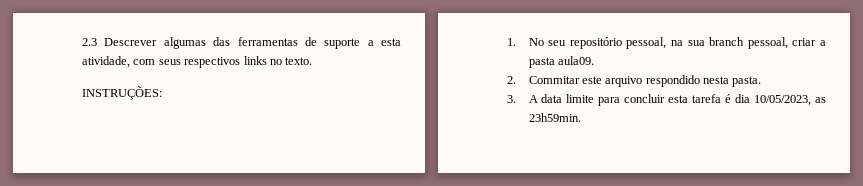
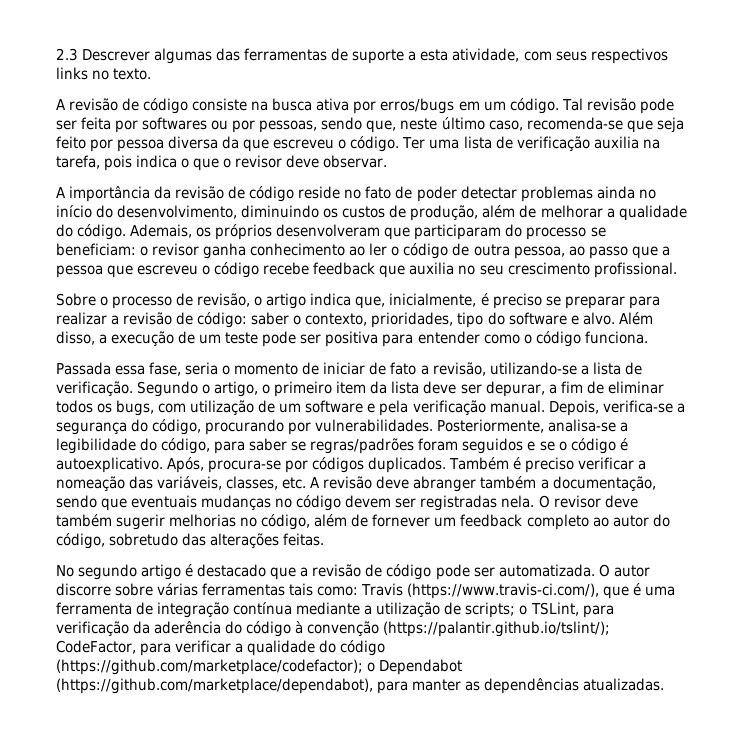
- INSTRUÇÕES:
- 1. No seu repositório pessoal, na sua branch pessoal, criar a pasta aula09.
- 2. Commitar este arquivo respondido nesta pasta.
- 3. A data limite para concluir esta tarefa é dia 10/05/2023, as 23h59min.
+ A revisão de código consiste na busca ativa por erros/bugs em um código. Tal revisão pode ser feita por softwares ou por pessoas, sendo que, neste último caso, recomenda-se que seja feito por pessoa diversa da que escreveu o código. Ter uma lista de verificação auxilia na tarefa, pois indica o que o revisor deve observar.
+ A importância da revisão de código reside no fato de poder detectar problemas ainda no início do desenvolvimento, diminuindo os custos de produção, além de melhorar a qualidade do código. Ademais, os próprios desenvolveram que participaram do processo se beneficiam: o revisor ganha conhecimento ao ler o código de outra pessoa, ao passo que a pessoa que escreveu o código recebe feedback que auxilia no seu crescimento profissional.
+ Sobre o processo de revisão, o artigo indica que, inicialmente, é preciso se preparar para realizar a revisão de código: saber o contexto, prioridades, tipo do software e alvo. Além disso, a execução de um teste pode ser positiva para entender como o código funciona.
+ Passada essa fase, seria o momento de iniciar de fato a revisão, utilizando-se a lista de verificação. Segundo o artigo, o primeiro item da lista deve ser depurar, a fim de eliminar todos os bugs, com utilização de um software e pela verificação manual. Depois, verifica-se a segurança do código, procurando por vulnerabilidades. Posteriormente, analisa-se a legibilidade do código, para saber se regras/padrões foram seguidos e se o código é autoexplicativo. Após, procura-se por códigos duplicados. Também é preciso verificar a nomeação das variáveis, classes, etc. A revisão deve abranger também a documentação, sendo que eventuais mudanças no código devem ser registradas nela. O revisor deve também sugerir melhorias no código, além de fornever um feedback completo ao autor do código, sobretudo das alterações feitas.
+ No segundo artigo é destacado que a revisão de código pode ser automatizada. O autor discorre sobre várias ferramentas tais como: Travis (https://www.travis-ci.com/), que é uma ferramenta de integração contínua mediante a utilização de scripts; o TSLint, para verificação da aderência do código à convenção (https://palantir.github.io/tslint/); CodeFactor, para verificar a qualidade do código (https://github.com/marketplace/codefactor); o Dependabot (https://github.com/marketplace/dependabot), para manter as dependências atualizadas.

